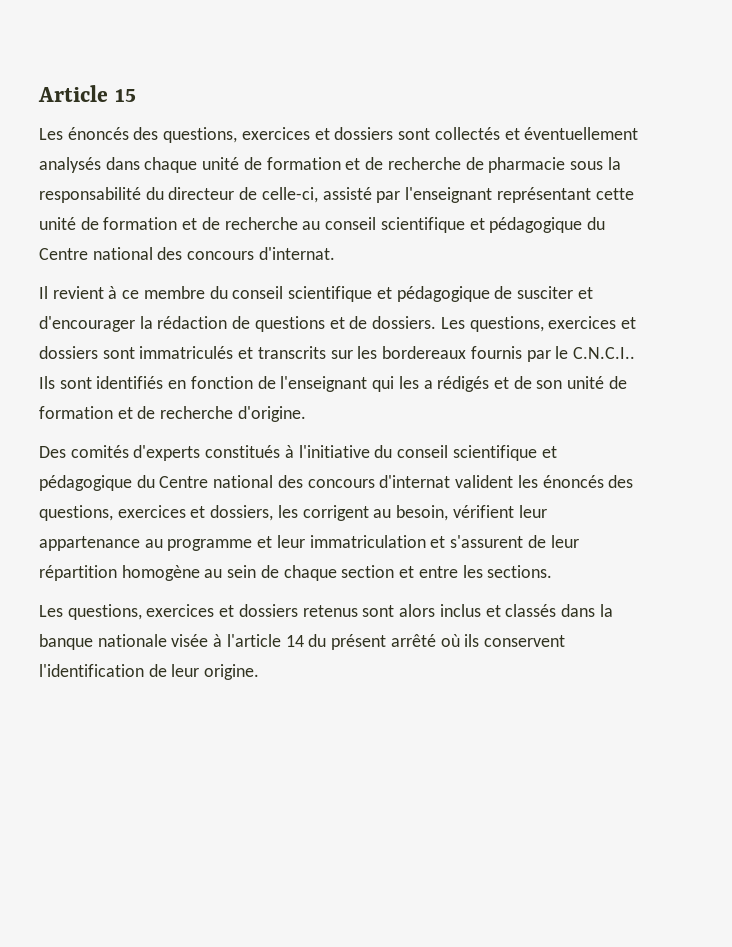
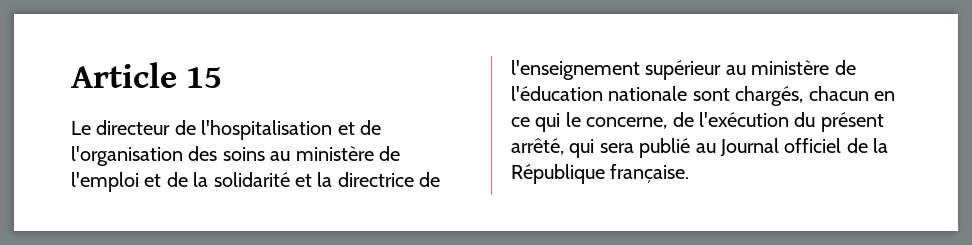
- Les énoncés des questions, exercices et dossiers sont collectés et éventuellement analysés dans chaque unité de formation et de recherche de pharmacie sous la responsabilité du directeur de celle-ci, assisté par l'enseignant représentant cette unité de formation et de recherche au conseil scientifique et pédagogique du Centre national des concours d'internat.
- Il revient à ce membre du conseil scientifique et pédagogique de susciter et d'encourager la rédaction de questions et de dossiers. Les questions, exercices et dossiers sont immatriculés et transcrits sur les bordereaux fournis par le C.N.C.I.. Ils sont identifiés en fonction de l'enseignant qui les a rédigés et de son unité de formation et de recherche d'origine.
- Des comités d'experts constitués à l'initiative du conseil scientifique et pédagogique du Centre national des concours d'internat valident les énoncés des questions, exercices et dossiers, les corrigent au besoin, vérifient leur appartenance au programme et leur immatriculation et s'assurent de leur répartition homogène au sein de chaque section et entre les sections.
- Les questions, exercices et dossiers retenus sont alors inclus et classés dans la banque nationale visée à l'article 14 du présent arrêté où ils conservent l'identification de leur origine.
+ Le directeur de l'hospitalisation et de l'organisation des soins au ministère de l'emploi et de la solidarité et la directrice de l'enseignement supérieur au ministère de l'éducation nationale sont chargés, chacun en ce qui le concerne, de l'exécution du présent arrêté, qui sera publié au Journal officiel de la République française.

